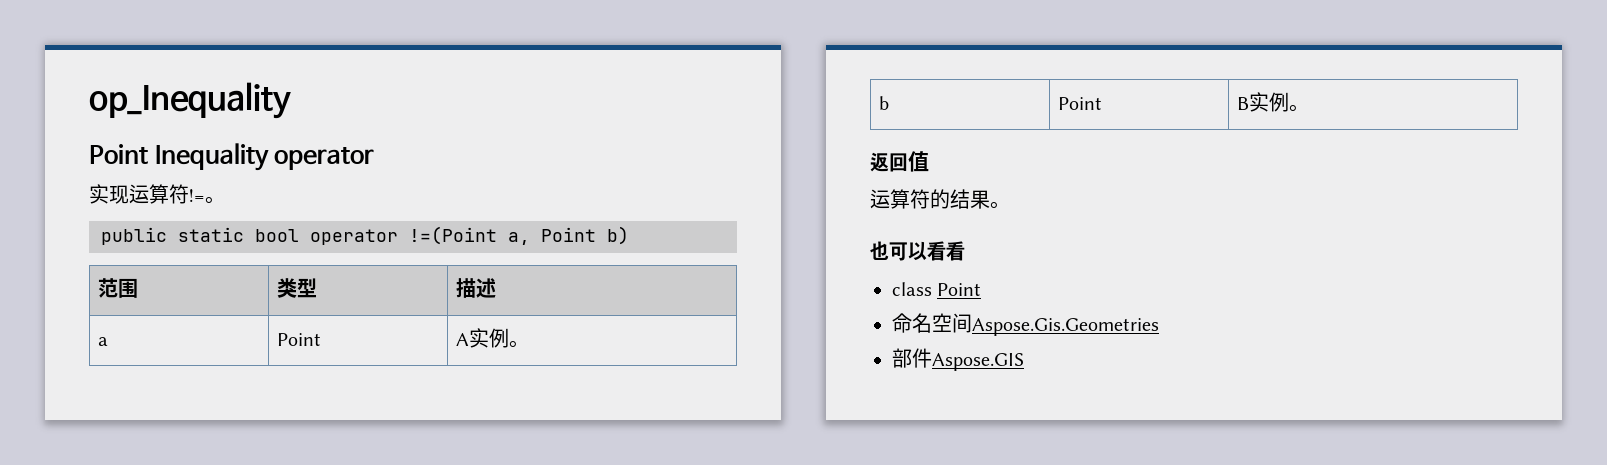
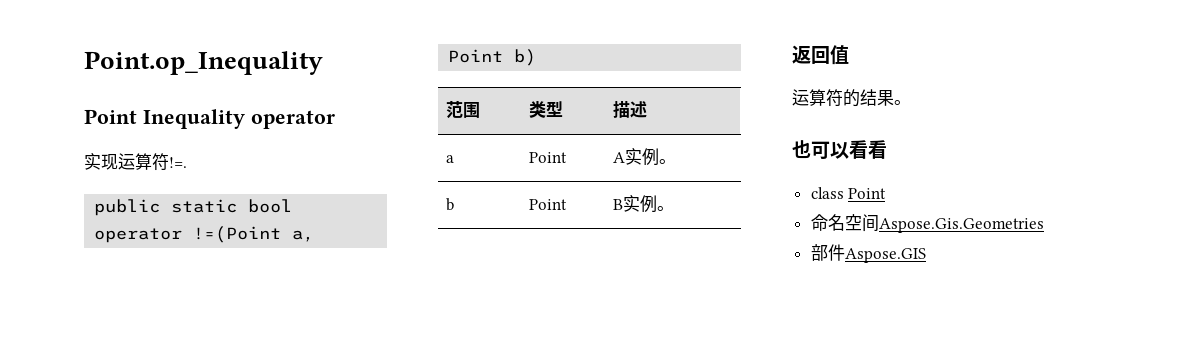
- op_Inequality
+ Point.op_Inequality
- 实现运算符!=。
+ 实现运算符!=.

